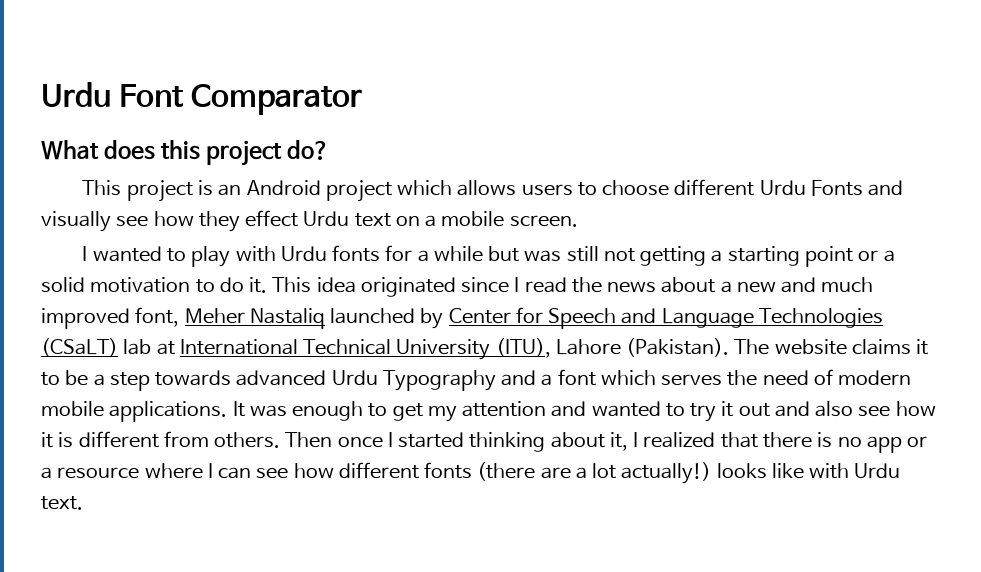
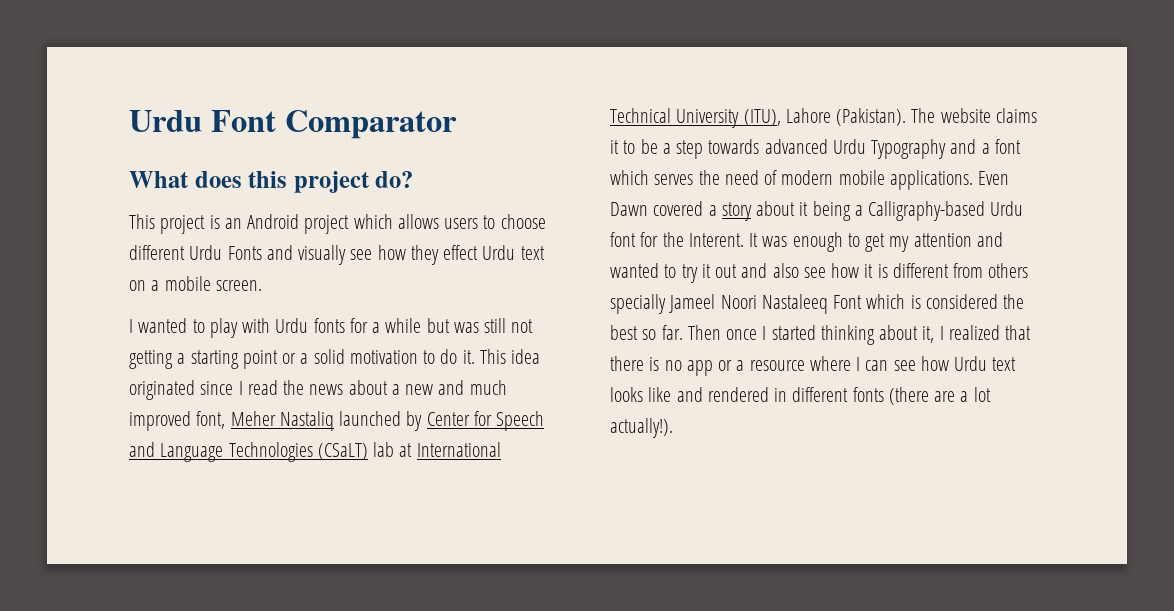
+ Even Dawn covered a story about it being a Calligraphy-based Urdu font for the Interent.
- It was enough to get my attention and wanted to try it out and also see how it is different from others.
+ It was enough to get my attention and wanted to try it out and also see how it is different from others specially Jameel Noori Nastaleeq Font which is considered the best so far.
- Then once I started thinking about it, I realized that there is no app or a resource where I can see how different fonts (there are a lot actually!) looks like with Urdu text.
+ Then once I started thinking about it, I realized that there is no app or a resource where I can see how Urdu text looks like and rendered in different fonts (there are a lot actually!).

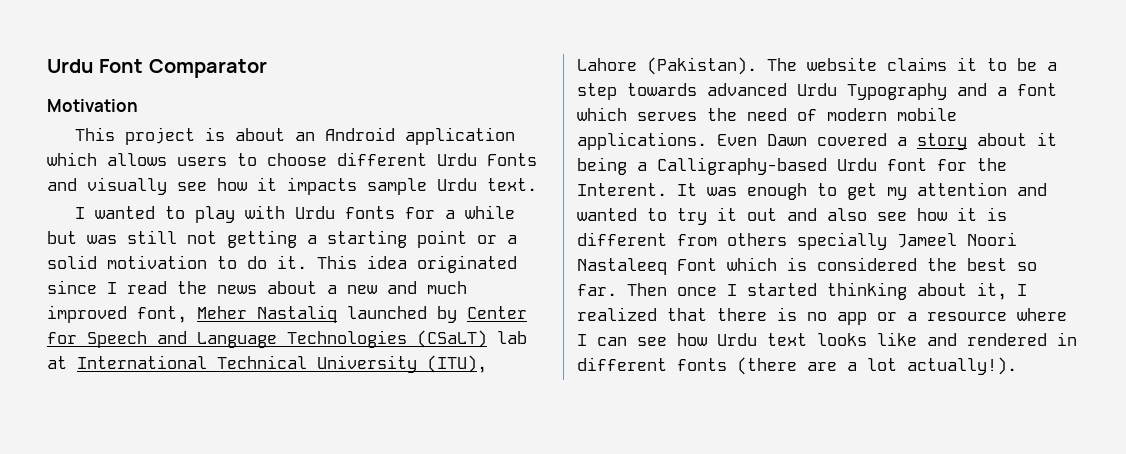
- What does this project do?
+ Motivation
- This project is an Android project which allows users to choose different Urdu Fonts and visually see how they effect Urdu text on a mobile screen.
+ This project is about an Android application which allows users to choose different Urdu Fonts and visually see how it impacts sample Urdu text.

